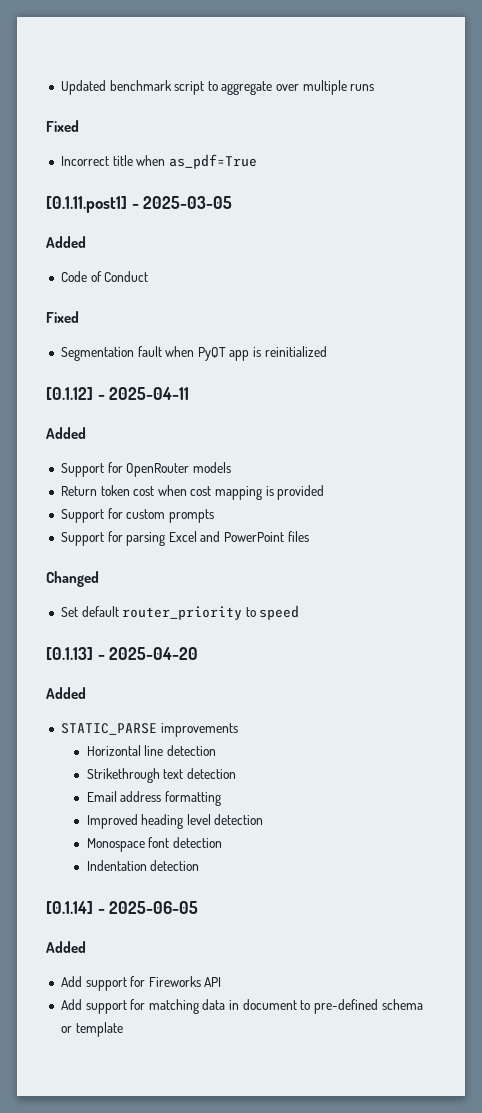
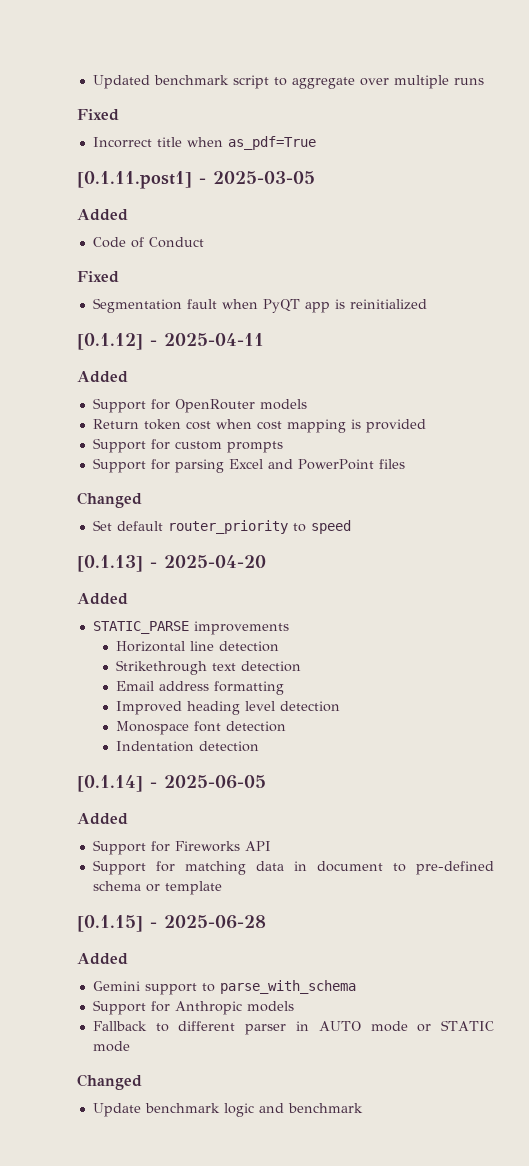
- Add support for Fireworks API
+ Support for Fireworks API
- Add support for matching data in document to pre-defined schema or template
+ Support for matching data in document to pre-defined schema or template
+ [0.1.15] - 2025-06-28
+ Added
+ Gemini support to parse_with_schema
+ Support for Anthropic models
+ Fallback to different parser in AUTO mode or STATIC mode
+ Changed
+ Update benchmark logic and benchmark

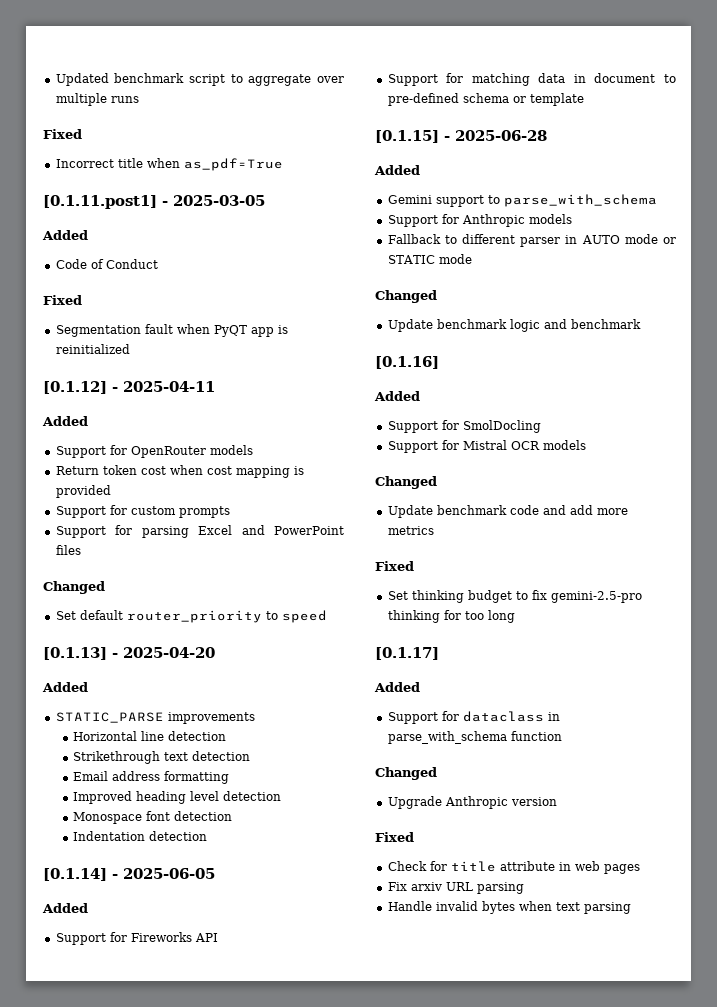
+ [0.1.16]
+ Added
+ Support for SmolDocling
+ Support for Mistral OCR models
+ Changed
+ Update benchmark code and add more metrics
+ Fixed
+ Set thinking budget to fix gemini-2.5-pro thinking for too long
+ [0.1.17]
+ Added
+ Support for dataclass in parse_with_schema function
+ Changed
+ Upgrade Anthropic version
+ Fixed
+ Check for title attribute in web pages
+ Fix arxiv URL parsing
+ Handle invalid bytes when text parsing

